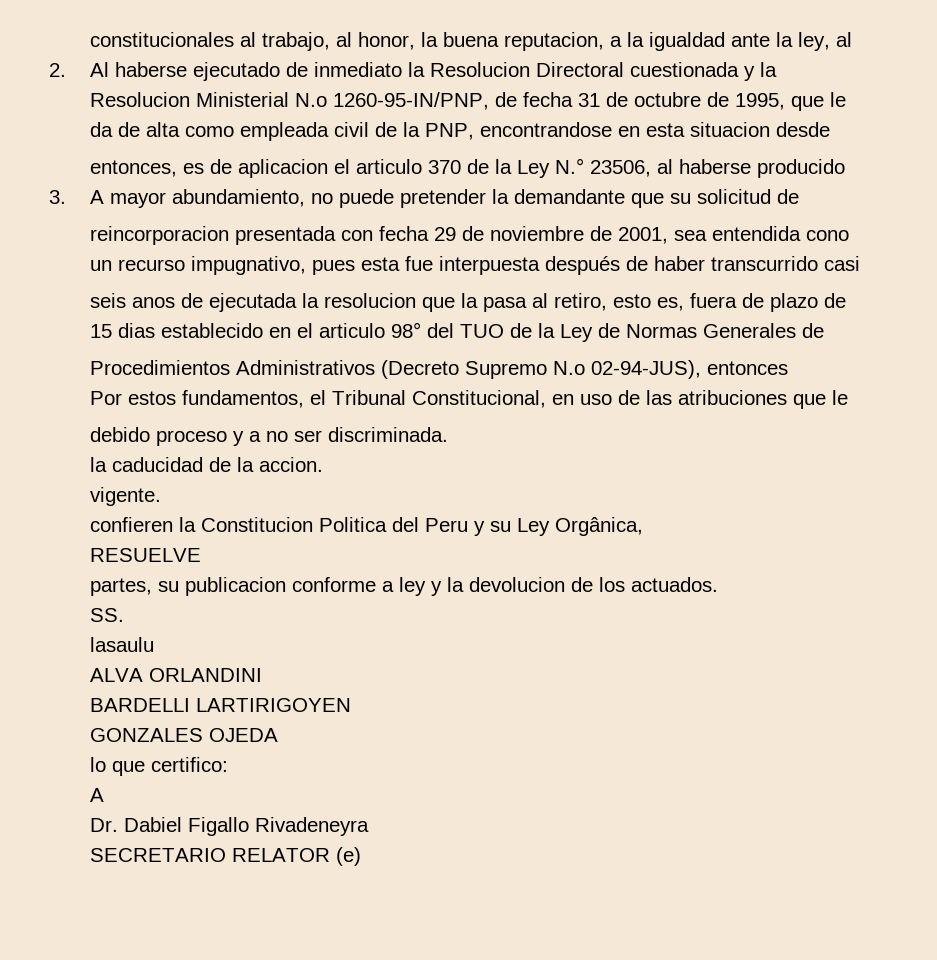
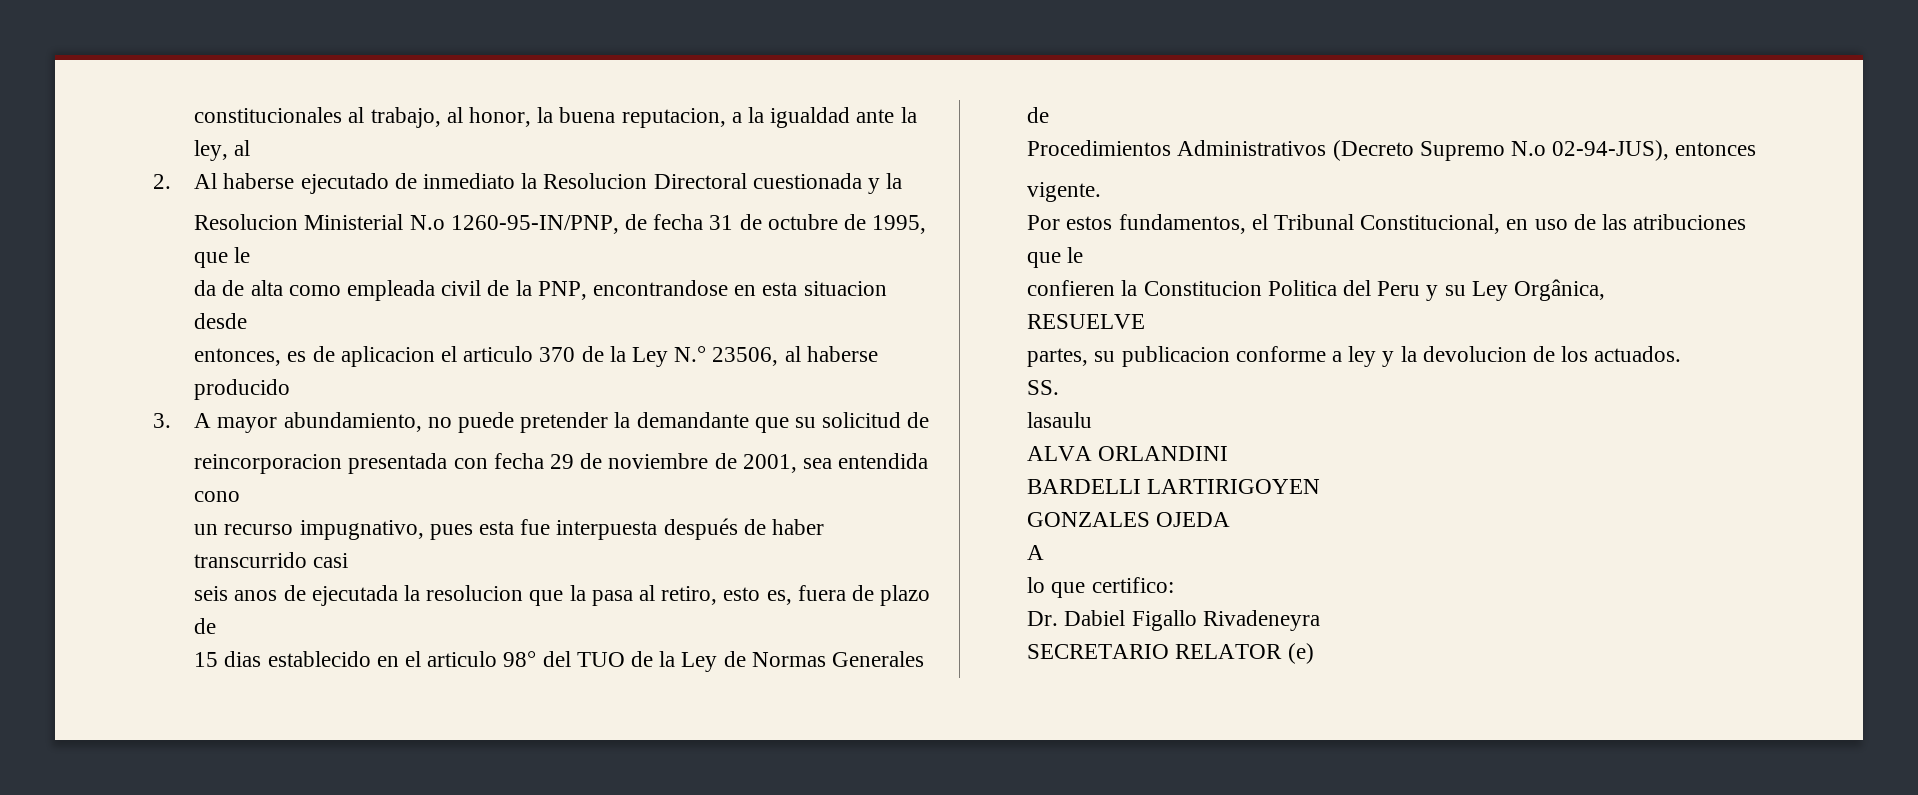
+ vigente.
- debido proceso y a no ser discriminada.
- la caducidad de la accion.
- vigente.
  GONZALES OJEDA
+ A
  lo que certifico:
- A

